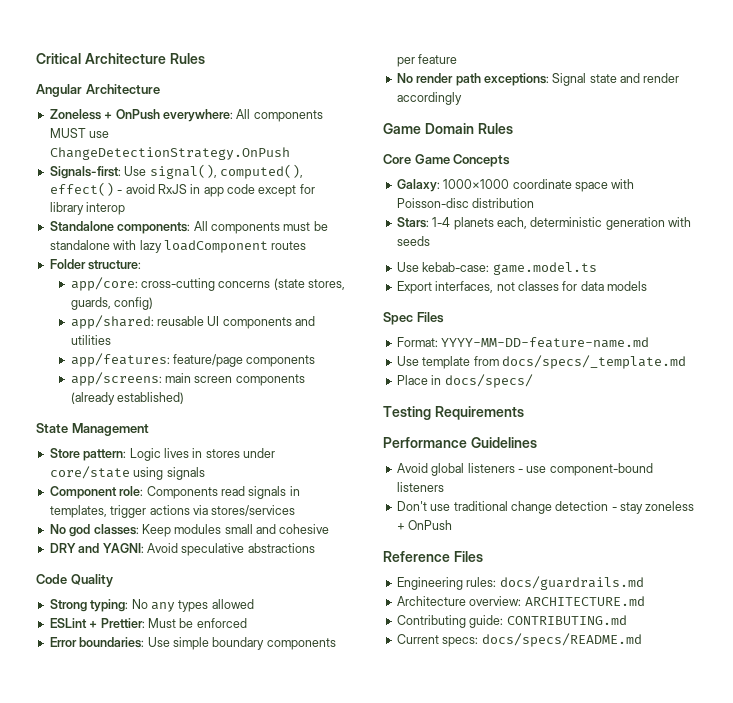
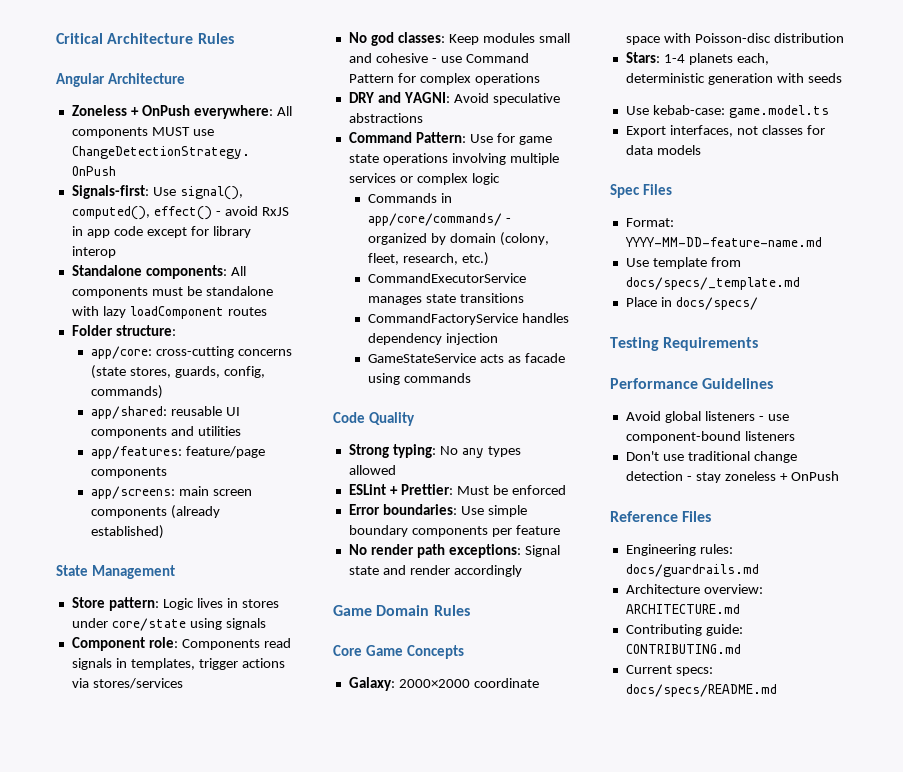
- app/core: cross-cutting concerns (state stores, guards, config)
+ app/core: cross-cutting concerns (state stores, guards, config, commands)
- No god classes: Keep modules small and cohesive
+ No god classes: Keep modules small and cohesive - use Command Pattern for complex operations
+ Command Pattern: Use for game state operations involving multiple services or complex logic
+ Commands in app/core/commands/ - organized by domain (colony, fleet, research, etc.)
+ CommandExecutorService manages state transitions
+ CommandFactoryService handles dependency injection
+ GameStateService acts as facade using commands
- Galaxy: 1000×1000 coordinate space with Poisson-disc distribution
+ Galaxy: 2000×2000 coordinate space with Poisson-disc distribution

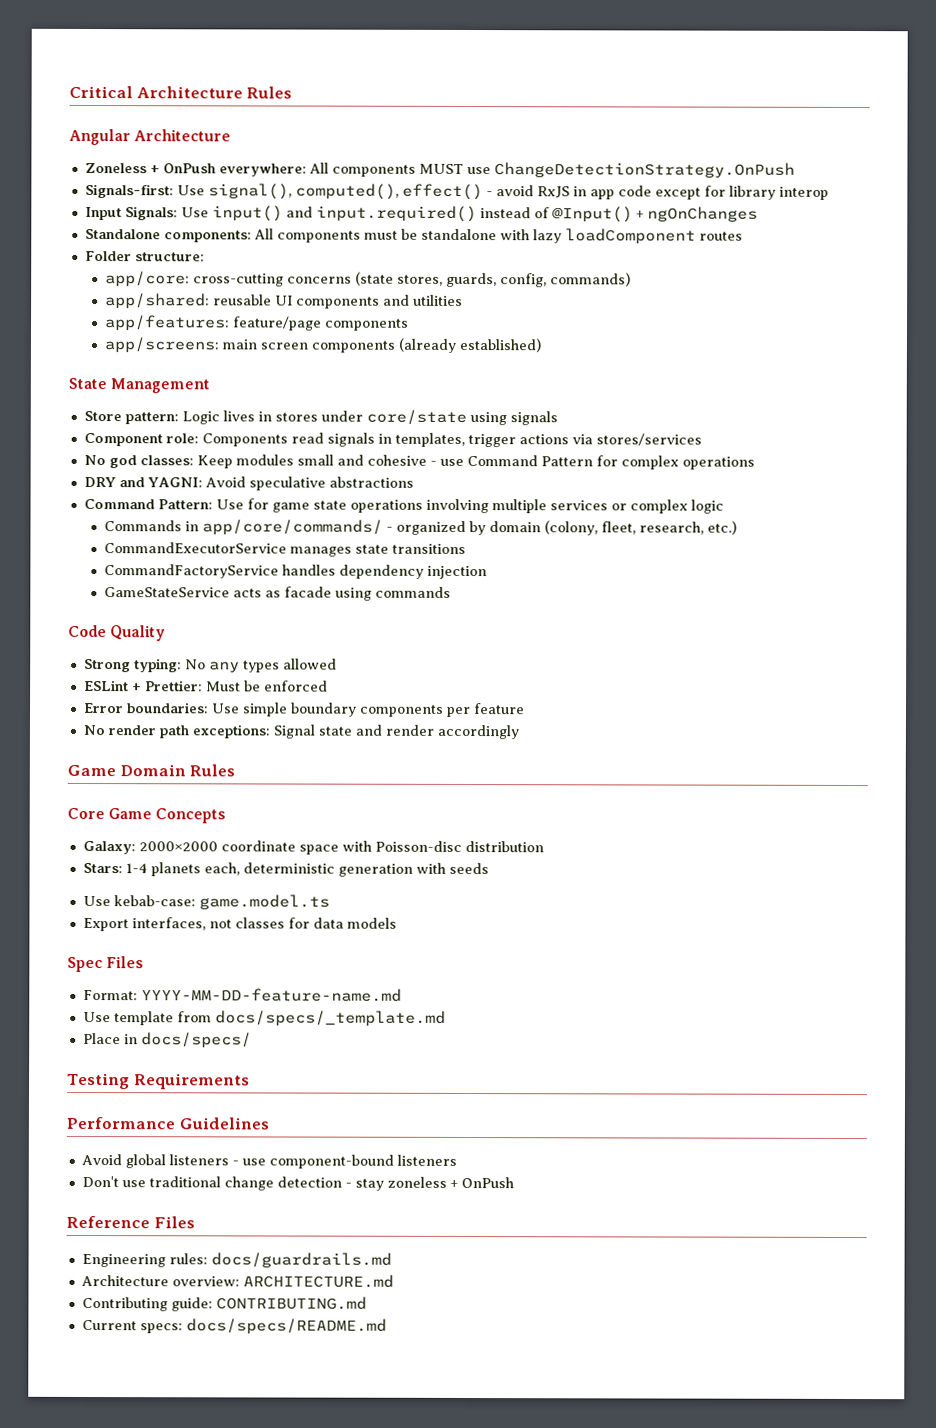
+ Input Signals: Use input() and input.required() instead of @Input() + ngOnChanges

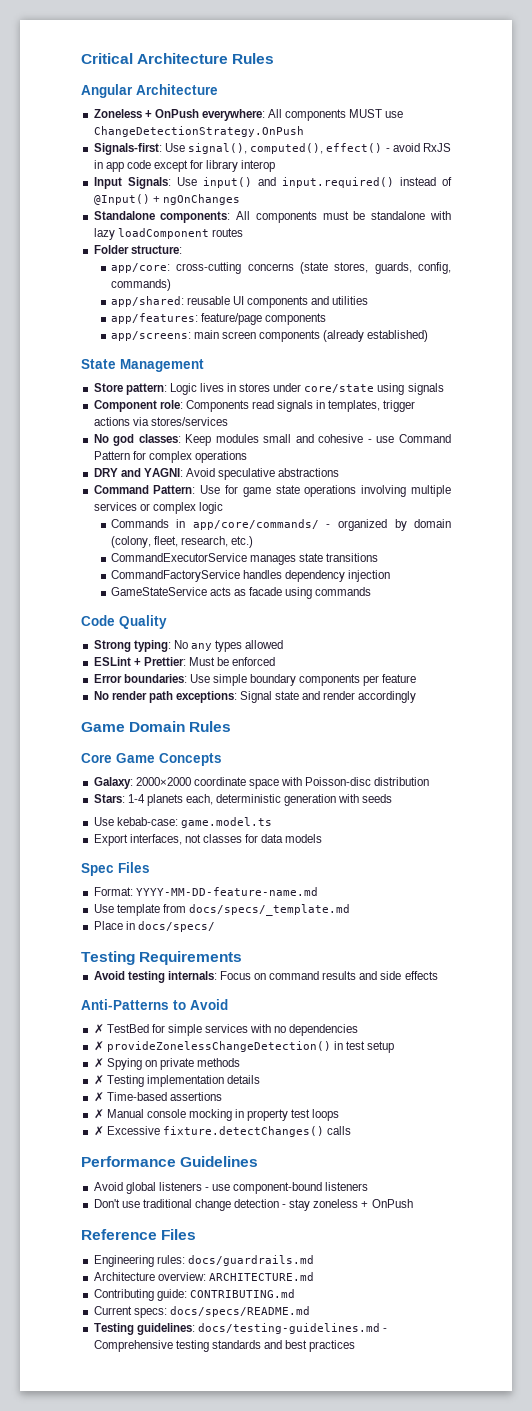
+ Avoid testing internals: Focus on command results and side effects
+ Anti-Patterns to Avoid
+ ✗ TestBed for simple services with no dependencies
+ ✗ provideZonelessChangeDetection() in test setup
+ ✗ Spying on private methods
+ ✗ Testing implementation details
+ ✗ Time-based assertions
+ ✗ Manual console mocking in property test loops
+ ✗ Excessive fixture.detectChanges() calls
+ Testing guidelines: docs/testing-guidelines.md - Comprehensive testing standards and best practices

